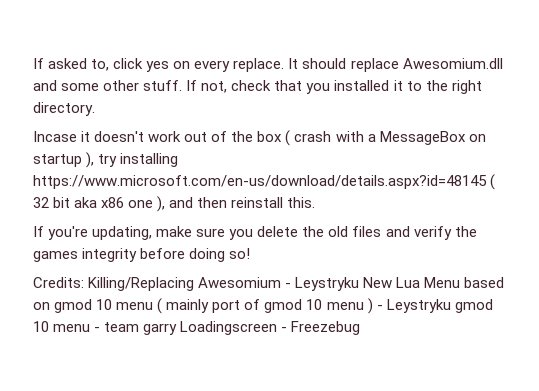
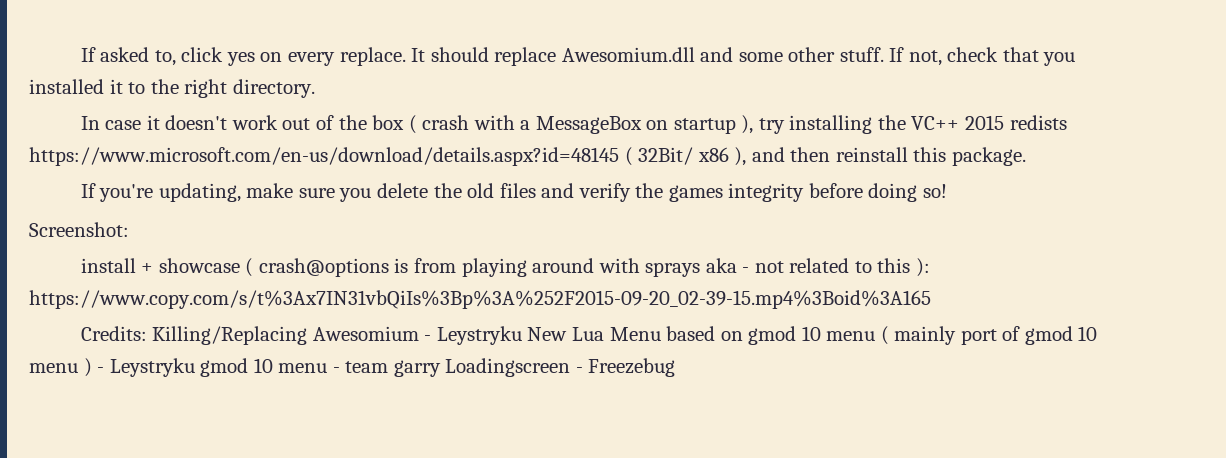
- Incase it doesn't work out of the box ( crash with a MessageBox on startup ), try installing https://www.microsoft.com/en-us/download/details.aspx?id=48145 ( 32 bit aka x86 one ), and then reinstall this.
+ In case it doesn't work out of the box ( crash with a MessageBox on startup ), try installing the VC++ 2015 redists https://www.microsoft.com/en-us/download/details.aspx?id=48145 ( 32Bit/ x86 ), and then reinstall this package.
+ Screenshot:
+ install + showcase ( crash@options is from playing around with sprays aka - not related to this ): https://www.copy.com/s/t%3Ax7IN31vbQiIs%3Bp%3A%252F2015-09-20_02-39-15.mp4%3Boid%3A165

